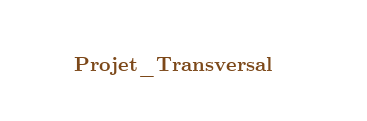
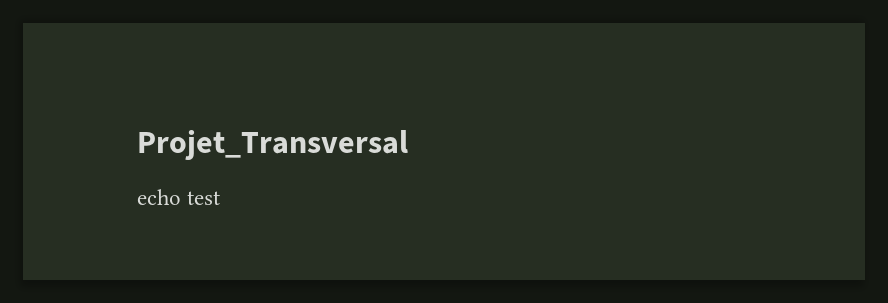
+ echo test

